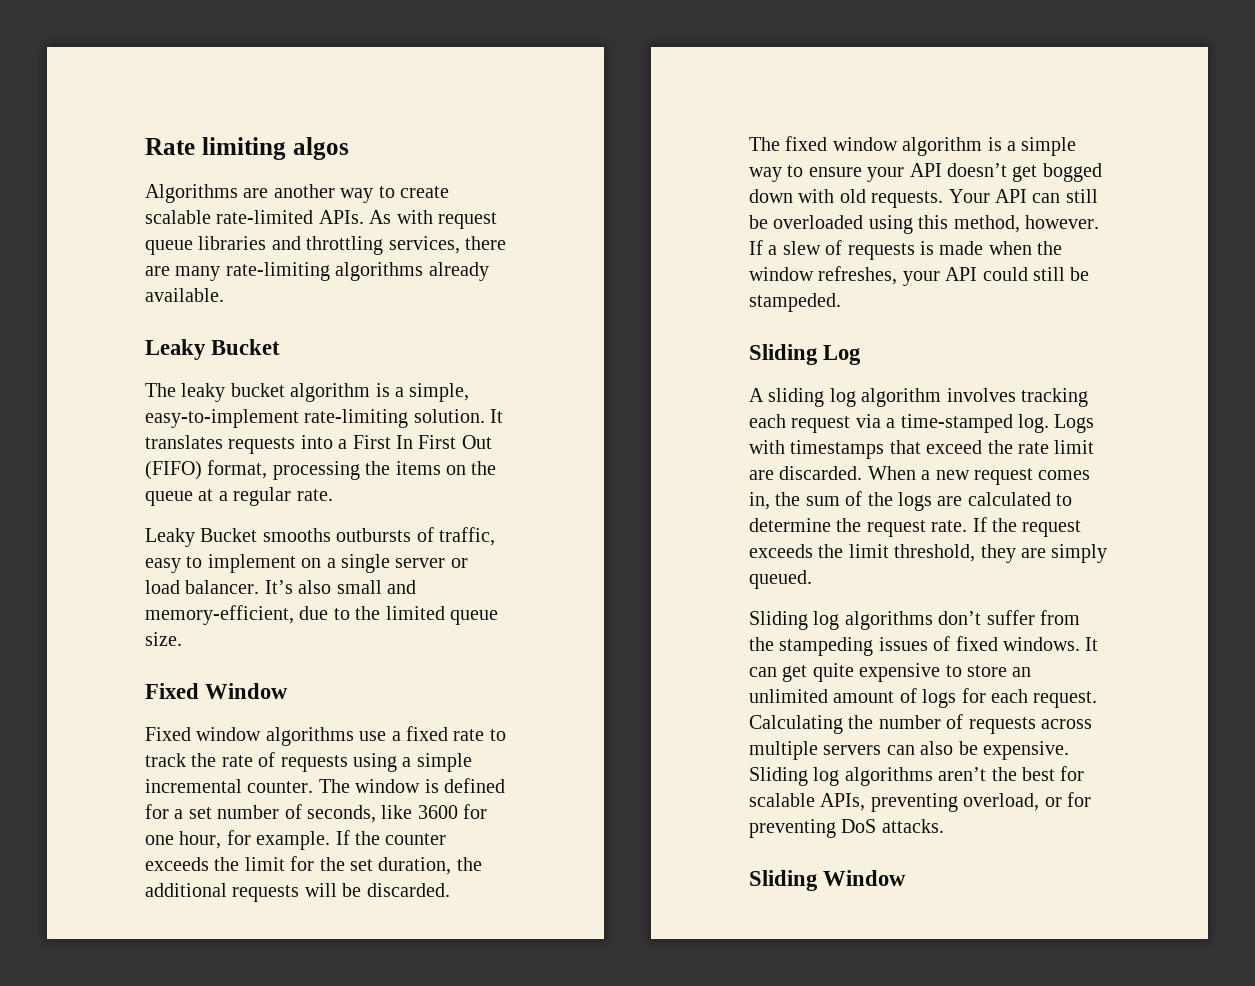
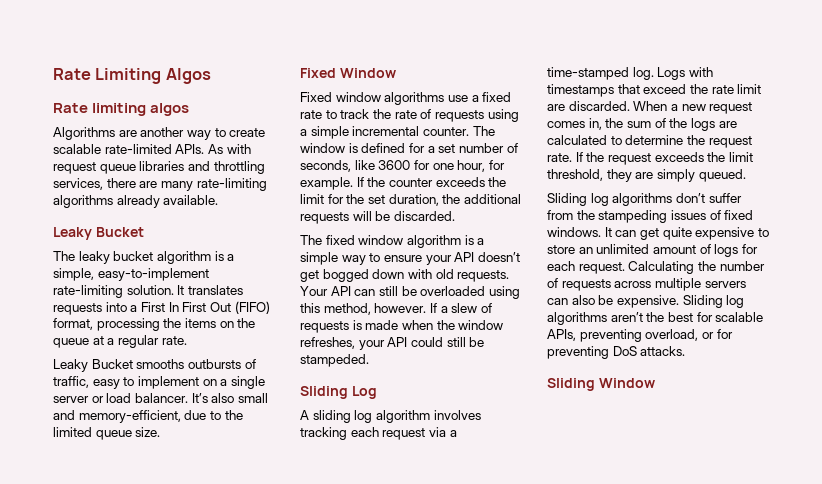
+ Rate Limiting Algos

